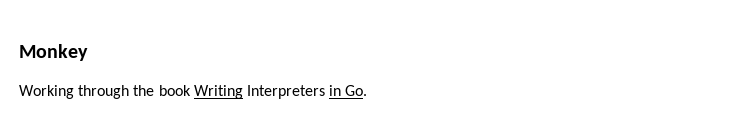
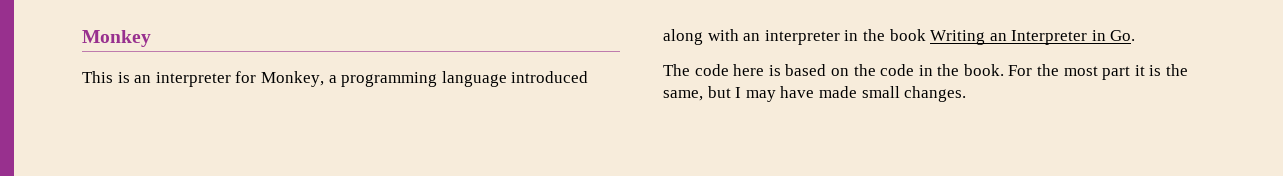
- Working through the book Writing Interpreters in Go.
+ This is an interpreter for Monkey, a programming language introduced along with an interpreter in the book Writing an Interpreter in Go.
+ The code here is based on the code in the book. For the most part it is the same, but I may have made small changes.

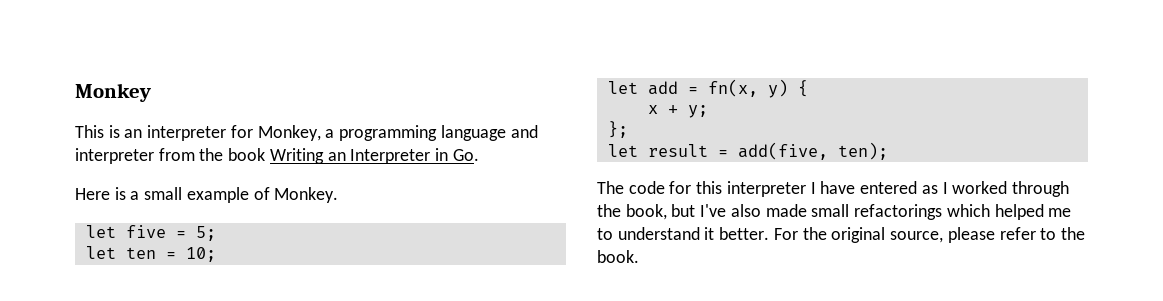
- This is an interpreter for Monkey, a programming language introduced along with an interpreter in the book Writing an Interpreter in Go.
+ This is an interpreter for Monkey, a programming language and interpreter from the book Writing an Interpreter in Go.
- The code here is based on the code in the book. For the most part it is the same, but I may have made small changes.
+ Here is a small example of Monkey.
+ let five = 5;
+ let ten = 10;
+ let add = fn(x, y) {
+ x + y;
+ };
+ let result = add(five, ten);
+ The code for this interpreter I have entered as I worked through the book, but I've also made small refactorings which helped me to understand it better. For the original source, please refer to the book.

